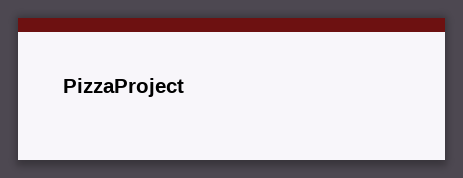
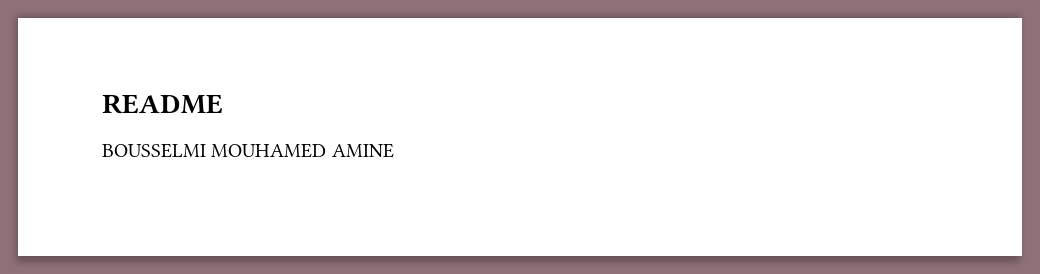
- PizzaProject
+ README
+ BOUSSELMI MOUHAMED AMINE

